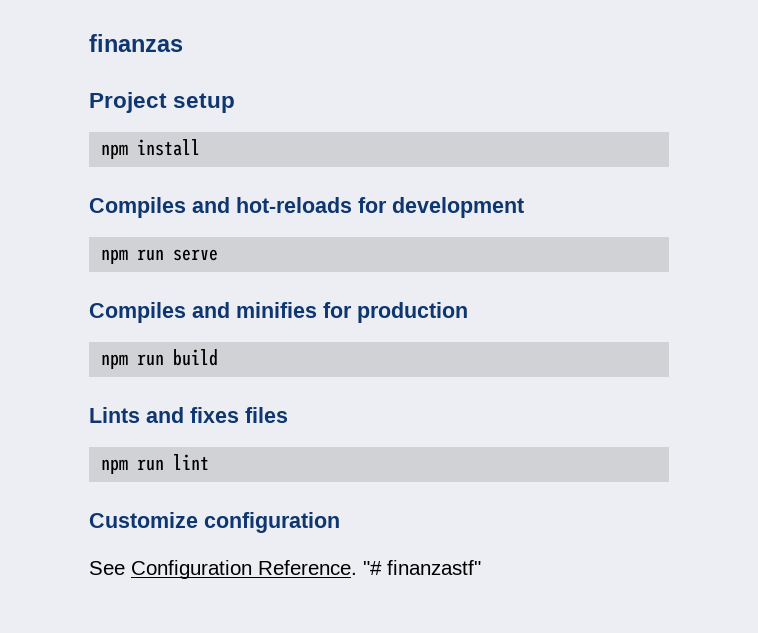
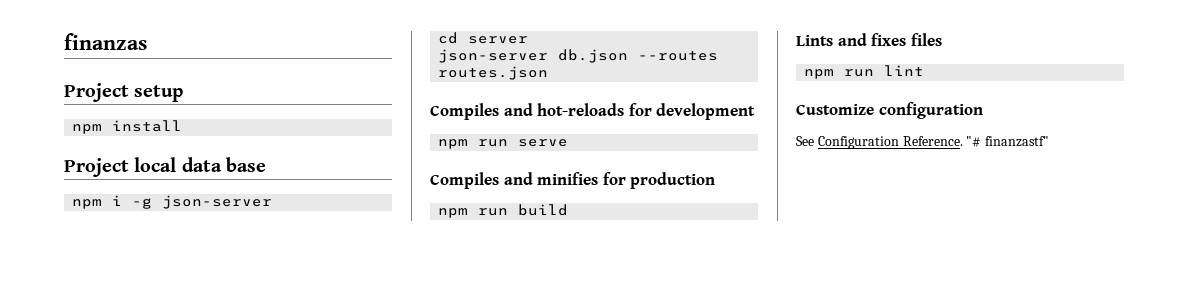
+ Project local data base
+ npm i -g json-server
+ cd server
+ json-server db.json --routes routes.json

